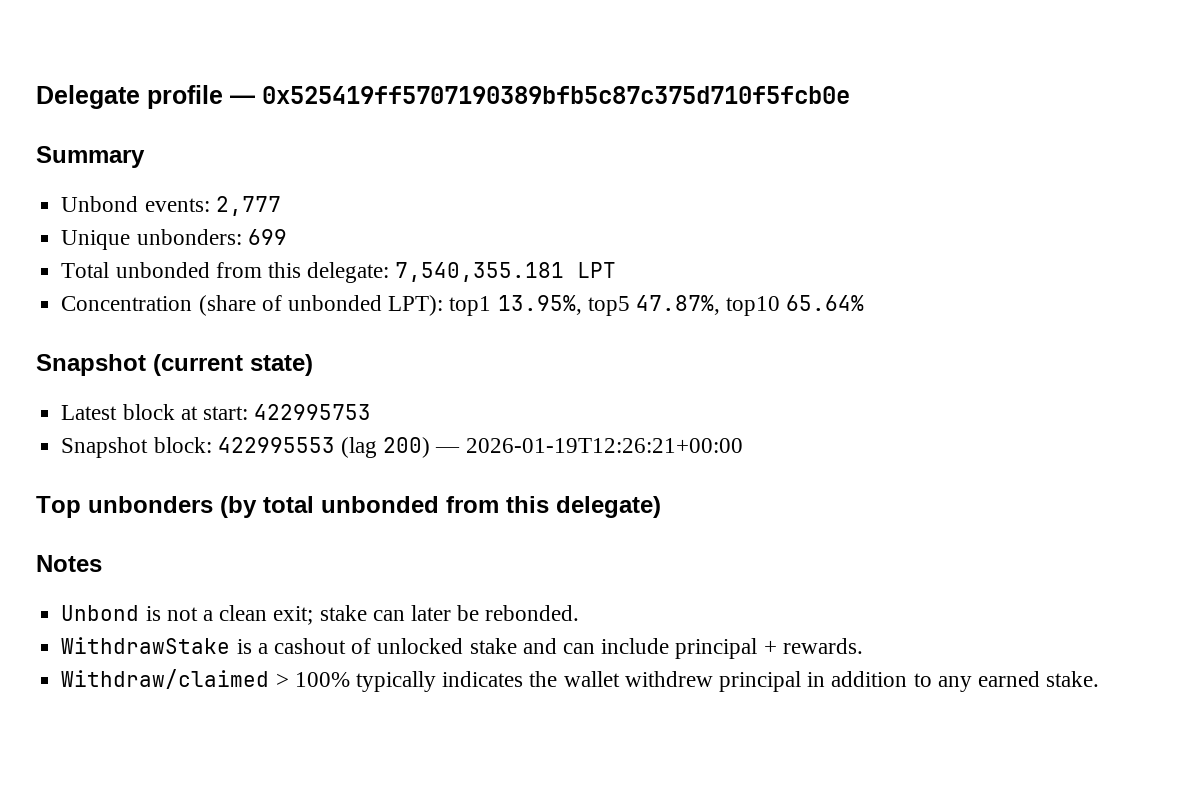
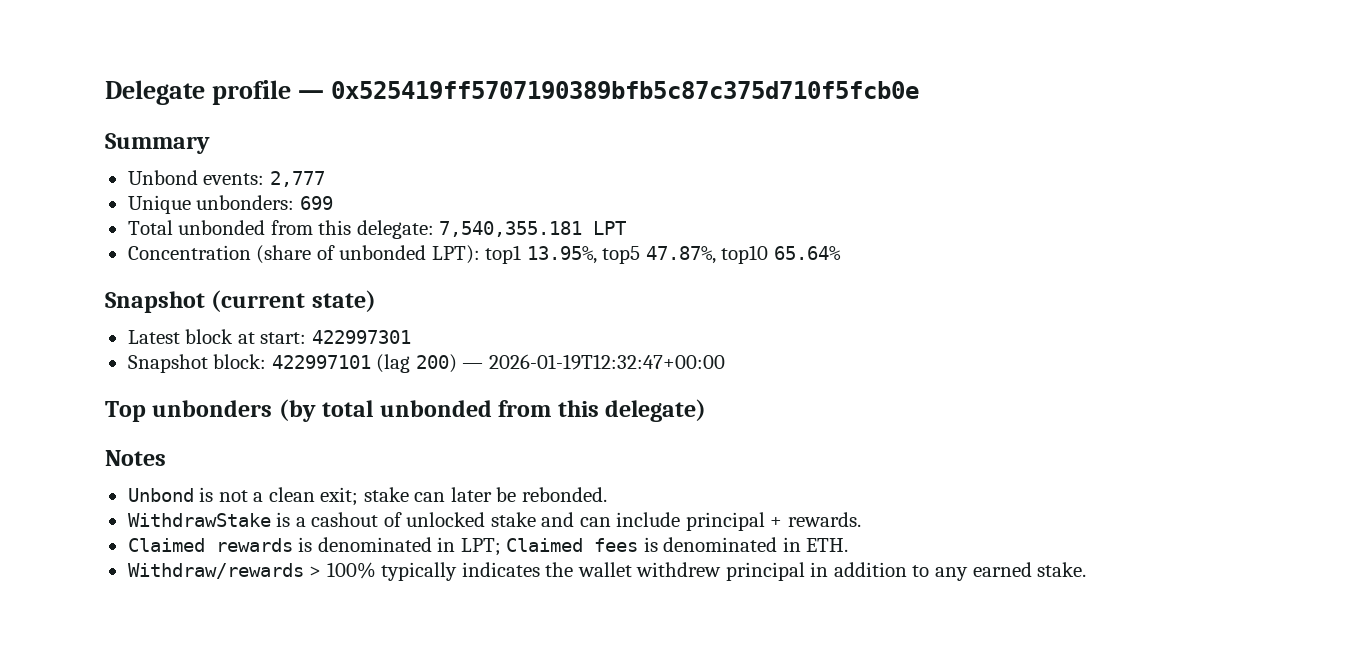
- Latest block at start: 422995753
+ Latest block at start: 422997301
- Snapshot block: 422995553 (lag 200) — 2026-01-19T12:26:21+00:00
+ Snapshot block: 422997101 (lag 200) — 2026-01-19T12:32:47+00:00
- Withdraw/claimed > 100% typically indicates the wallet withdrew principal in addition to any earned stake.
+ Claimed rewards is denominated in LPT; Claimed fees is denominated in ETH.
+ Withdraw/rewards > 100% typically indicates the wallet withdrew principal in addition to any earned stake.

